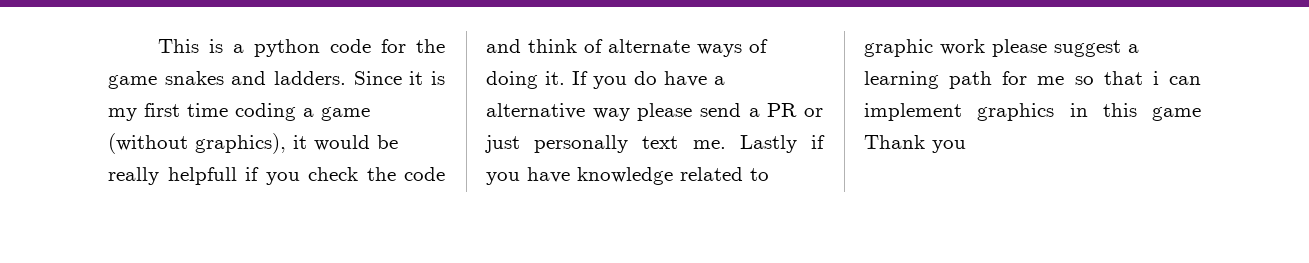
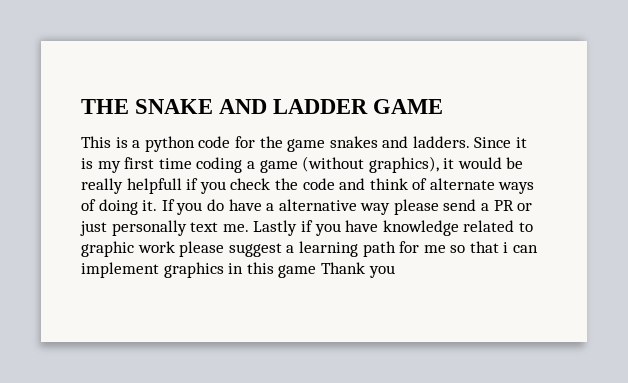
+ THE SNAKE AND LADDER GAME

